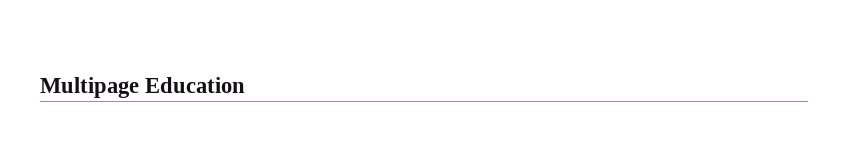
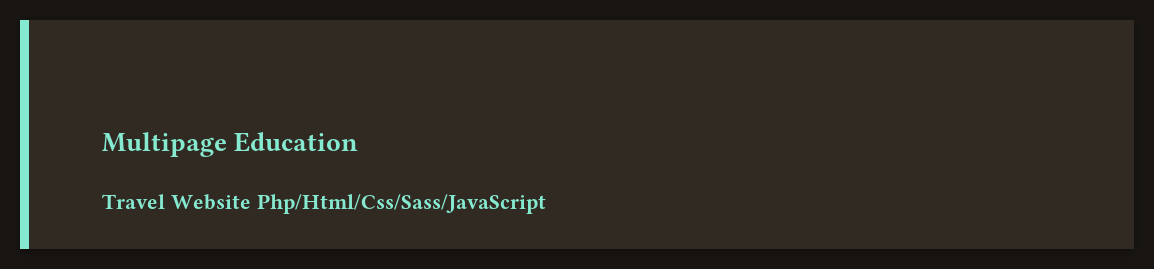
+ Travel Website Php/Html/Css/Sass/JavaScript

